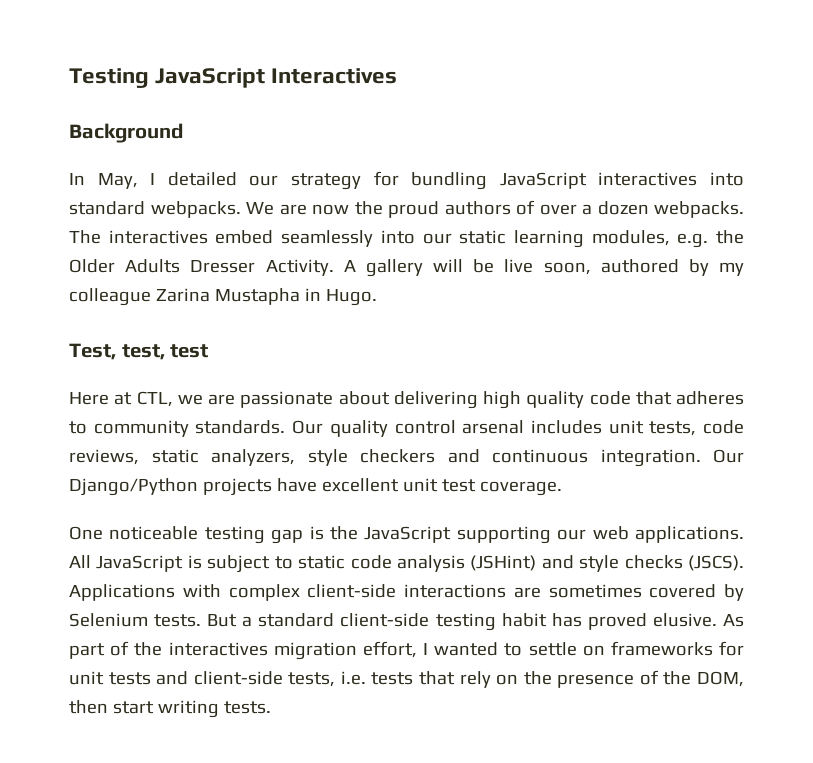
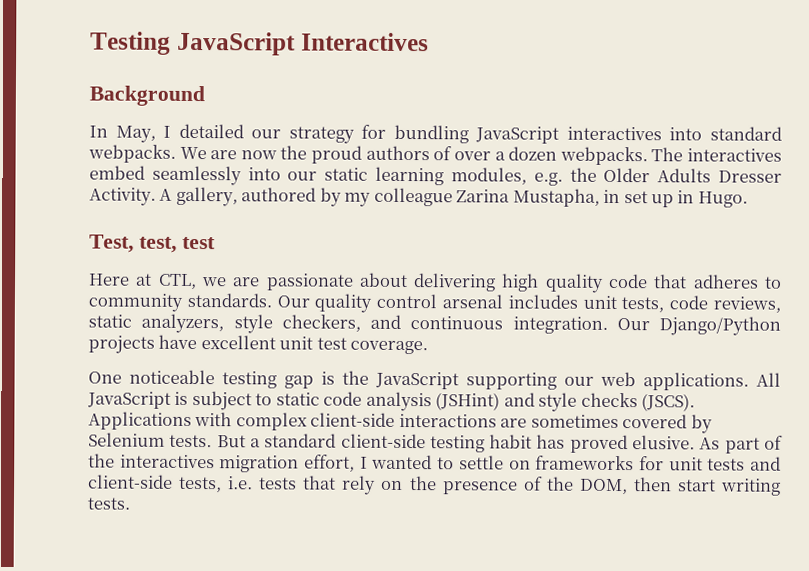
- A gallery will be live soon, authored by my colleague Zarina Mustapha in Hugo.
+ A gallery, authored by my colleague Zarina Mustapha, in set up in Hugo.
- Our quality control arsenal includes unit tests, code reviews, static analyzers, style checkers and continuous integration.
+ Our quality control arsenal includes unit tests, code reviews, static analyzers, style checkers, and continuous integration.

